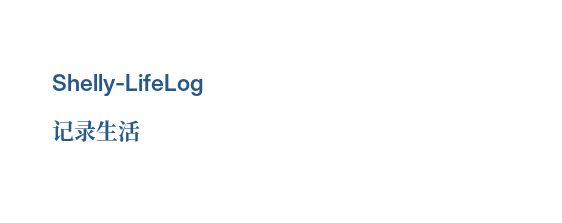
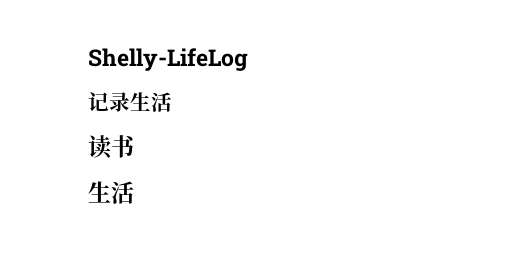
+ 读书
+ 生活

